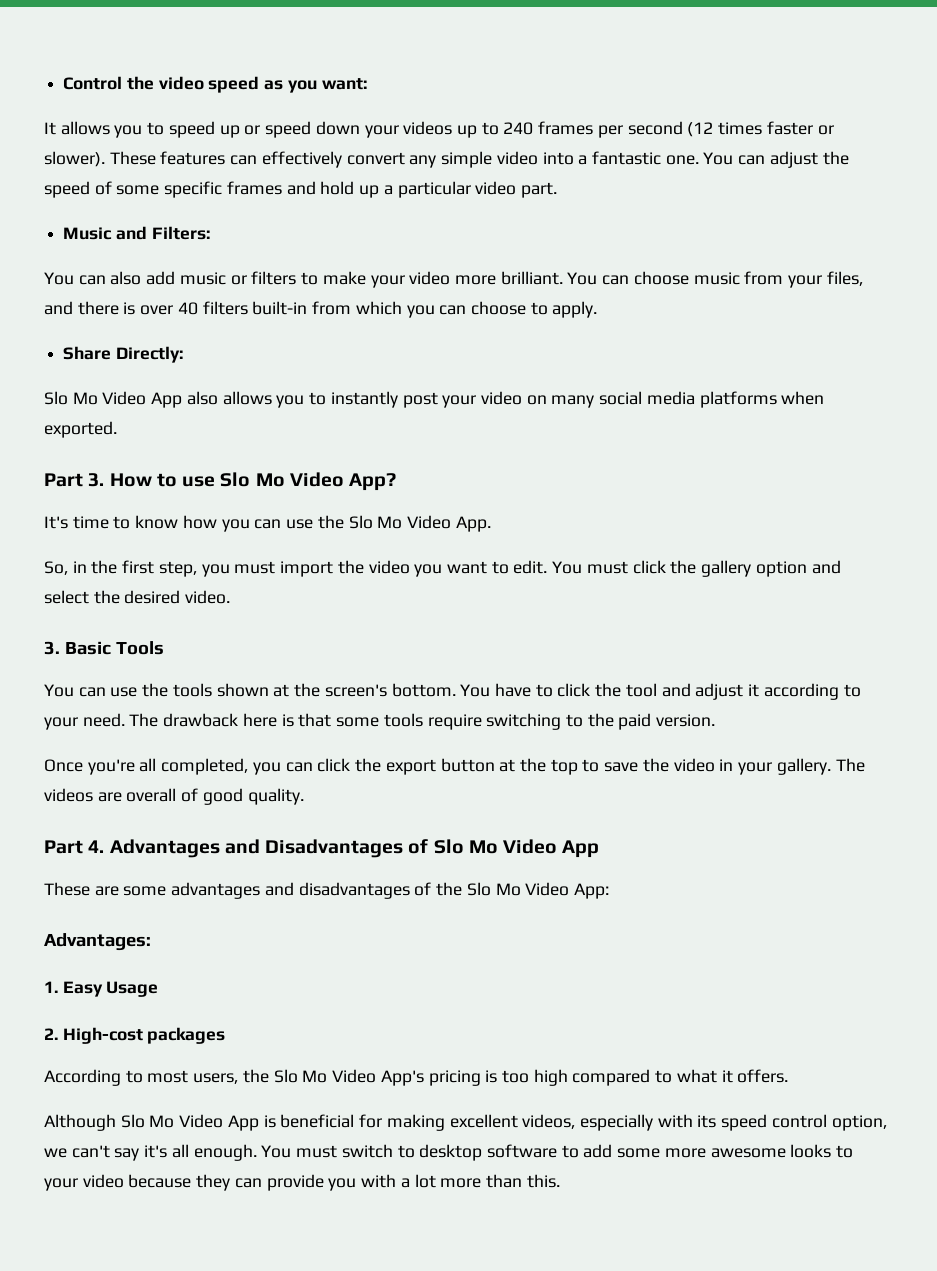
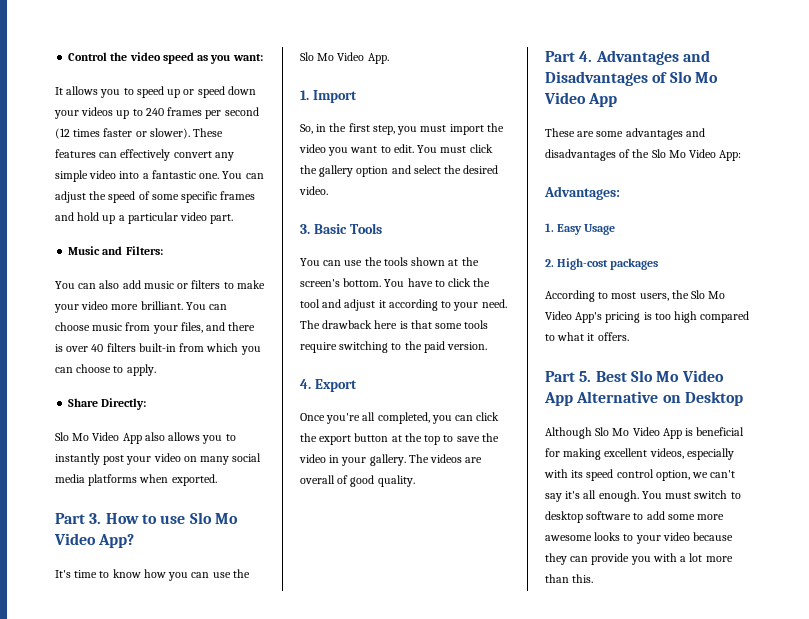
+ 1. Import
+ 4. Export
+ Part 5. Best Slo Mo Video App Alternative on Desktop

